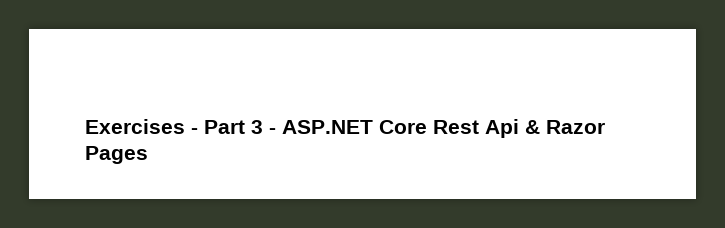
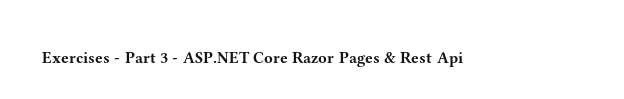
- Exercises - Part 3 - ASP.NET Core Rest Api & Razor Pages
+ Exercises - Part 3 - ASP.NET Core Razor Pages & Rest Api

